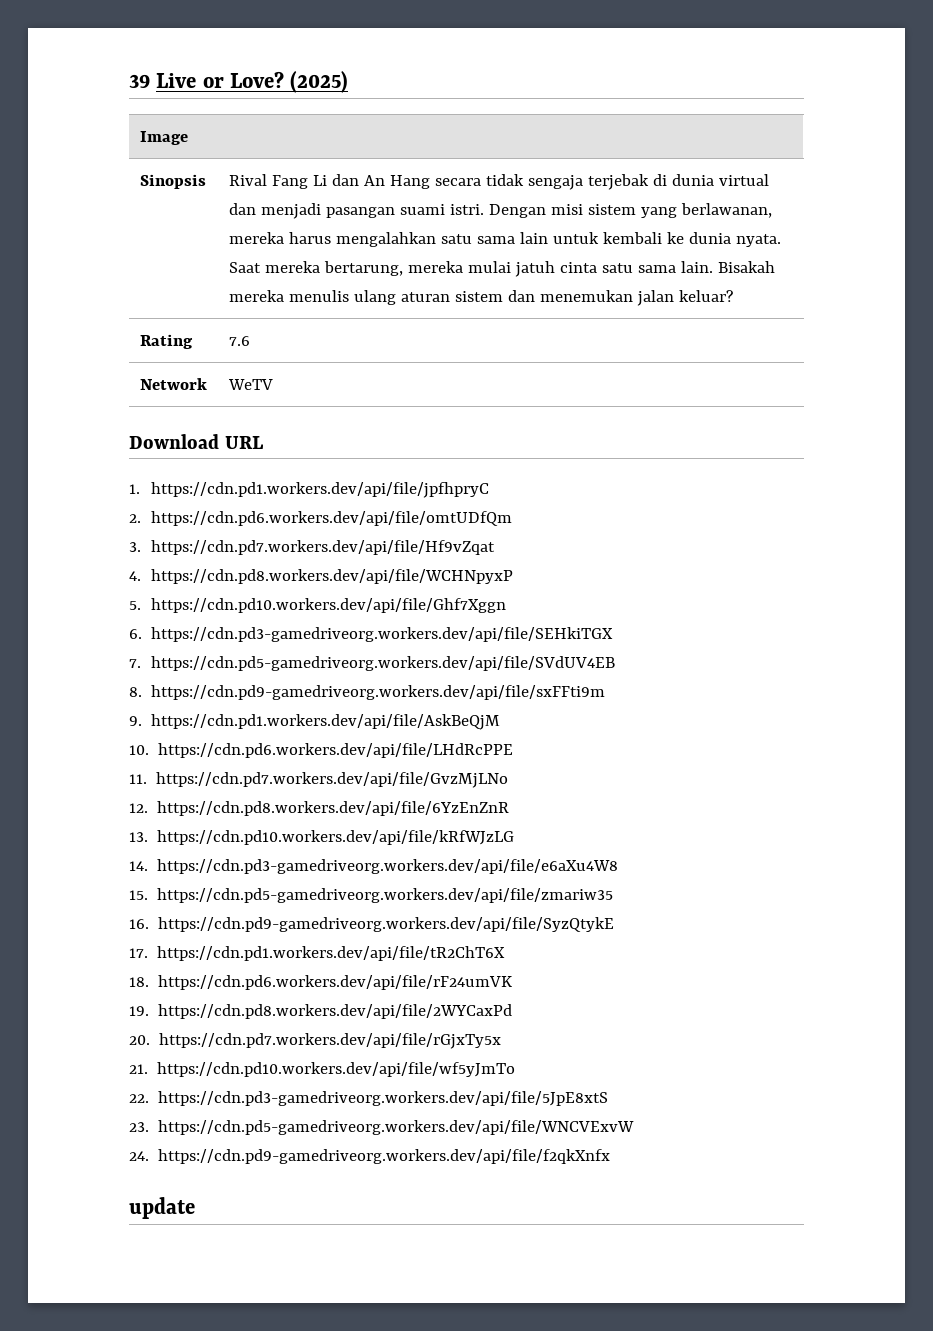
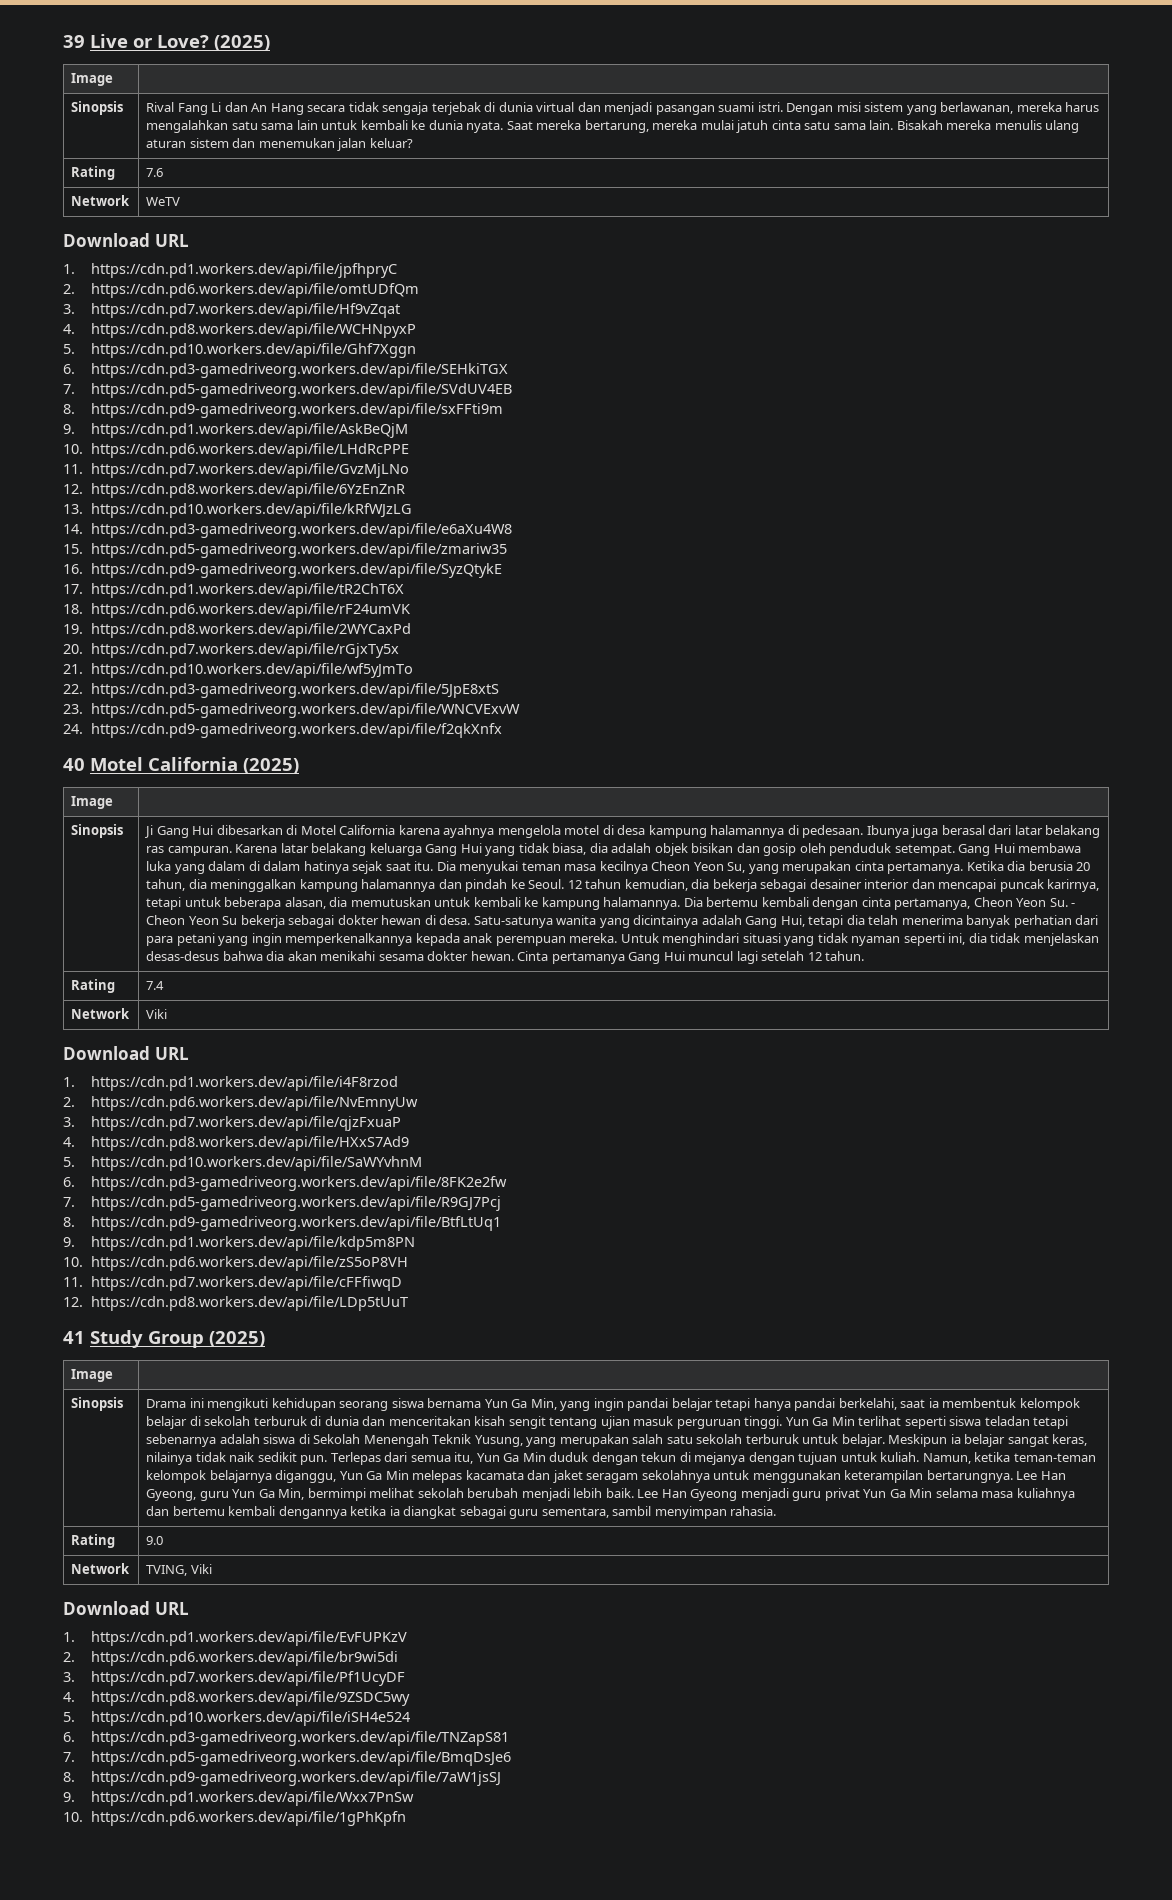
- update
+ 40 Motel California (2025)
+ Image |
+ Sinopsis | Ji Gang Hui dibesarkan di Motel California karena ayahnya mengelola motel di desa kampung halamannya di pedesaan. Ibunya juga berasal dari latar belakang ras campuran. Karena latar belakang keluarga Gang Hui yang tidak biasa, dia adalah objek bisikan dan gosip oleh penduduk setempat. Gang Hui membawa luka yang dalam di dalam hatinya sejak saat itu. Dia menyukai teman masa kecilnya Cheon Yeon Su, yang merupakan cinta pertamanya. Ketika dia berusia 20 tahun, dia meninggalkan kampung halamannya dan pindah ke Seoul. 12 tahun kemudian, dia bekerja sebagai desainer interior dan mencapai puncak karirnya, tetapi untuk beberapa alasan, dia memutuskan untuk kembali ke kampung halamannya. Dia bertemu kembali dengan cinta pertamanya, Cheon Yeon Su. - Cheon Yeon Su bekerja sebagai dokter hewan di desa. Satu-satunya wanita yang dicintainya adalah Gang Hui, tetapi dia telah menerima banyak perhatian dari para petani yang ingin memperkenalkannya kepada anak perempuan mereka. Untuk menghindari situasi yang tidak nyaman seperti ini, dia tidak menjelaskan desas-desus bahwa dia akan menikahi sesama dokter hewan. Cinta pertamanya Gang Hui muncul lagi setelah 12 tahun.
+ Rating | 7.4
+ Network | Viki
+ Download URL
+ 1. https://cdn.pd1.workers.dev/api/file/i4F8rzod
+ 2. https://cdn.pd6.workers.dev/api/file/NvEmnyUw
+ 3. https://cdn.pd7.workers.dev/api/file/qjzFxuaP
+ 4. https://cdn.pd8.workers.dev/api/file/HXxS7Ad9
+ 5. https://cdn.pd10.workers.dev/api/file/SaWYvhnM
+ 6. https://cdn.pd3-gamedriveorg.workers.dev/api/file/8FK2e2fw
+ 7. https://cdn.pd5-gamedriveorg.workers.dev/api/file/R9GJ7Pcj
+ 8. https://cdn.pd9-gamedriveorg.workers.dev/api/file/BtfLtUq1
+ 9. https://cdn.pd1.workers.dev/api/file/kdp5m8PN
+ 10. https://cdn.pd6.workers.dev/api/file/zS5oP8VH
+ 11. https://cdn.pd7.workers.dev/api/file/cFFfiwqD
+ 12. https://cdn.pd8.workers.dev/api/file/LDp5tUuT
+ 41 Study Group (2025)
+ Image |
+ Sinopsis | Drama ini mengikuti kehidupan seorang siswa bernama Yun Ga Min, yang ingin pandai belajar tetapi hanya pandai berkelahi, saat ia membentuk kelompok belajar di sekolah terburuk di dunia dan menceritakan kisah sengit tentang ujian masuk perguruan tinggi. Yun Ga Min terlihat seperti siswa teladan tetapi sebenarnya adalah siswa di Sekolah Menengah Teknik Yusung, yang merupakan salah satu sekolah terburuk untuk belajar. Meskipun ia belajar sangat keras, nilainya tidak naik sedikit pun. Terlepas dari semua itu, Yun Ga Min duduk dengan tekun di mejanya dengan tujuan untuk kuliah. Namun, ketika teman-teman kelompok belajarnya diganggu, Yun Ga Min melepas kacamata dan jaket seragam sekolahnya untuk menggunakan keterampilan bertarungnya. Lee Han Gyeong, guru Yun Ga Min, bermimpi melihat sekolah berubah menjadi lebih baik. Lee Han Gyeong menjadi guru privat Yun Ga Min selama masa kuliahnya dan bertemu kembali dengannya ketika ia diangkat sebagai guru sementara, sambil menyimpan rahasia.
+ Rating | 9.0
+ Network | TVING, Viki
+ Download URL
+ 1. https://cdn.pd1.workers.dev/api/file/EvFUPKzV
+ 2. https://cdn.pd6.workers.dev/api/file/br9wi5di
+ 3. https://cdn.pd7.workers.dev/api/file/Pf1UcyDF
+ 4. https://cdn.pd8.workers.dev/api/file/9ZSDC5wy
+ 5. https://cdn.pd10.workers.dev/api/file/iSH4e524
+ 6. https://cdn.pd3-gamedriveorg.workers.dev/api/file/TNZapS81
+ 7. https://cdn.pd5-gamedriveorg.workers.dev/api/file/BmqDsJe6
+ 8. https://cdn.pd9-gamedriveorg.workers.dev/api/file/7aW1jsSJ
+ 9. https://cdn.pd1.workers.dev/api/file/Wxx7PnSw
+ 10. https://cdn.pd6.workers.dev/api/file/1gPhKpfn

